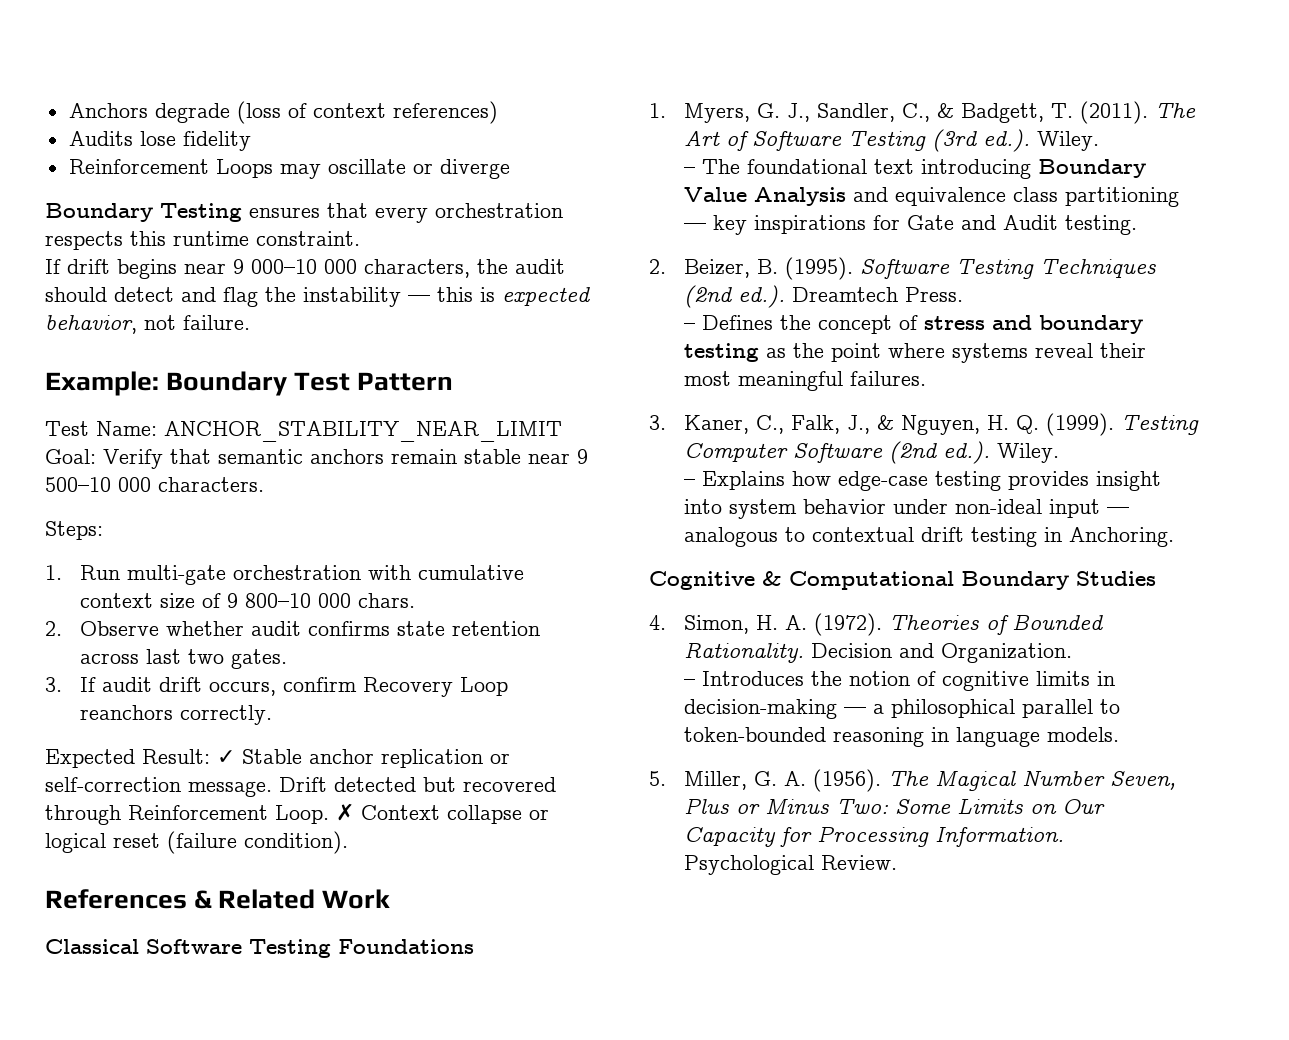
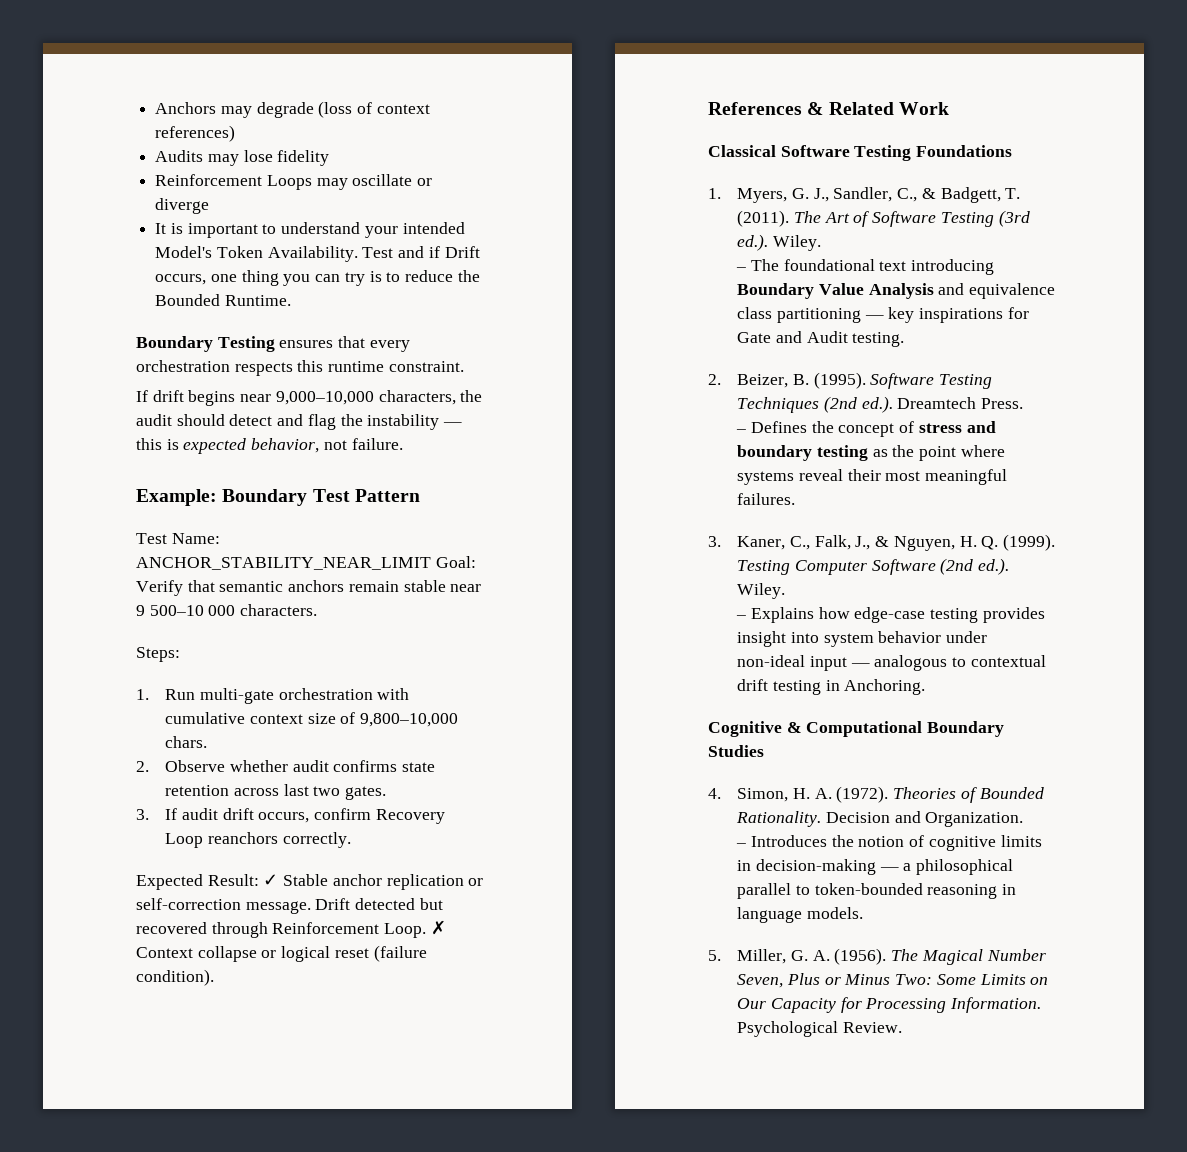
- Anchors degrade (loss of context references)
+ Anchors may degrade (loss of context references)
- Audits lose fidelity
+ Audits may lose fidelity
+ It is important to understand your intended Model's Token Availability. Test and if Drift occurs, one thing you can try is to reduce the Bounded Runtime.
- If drift begins near 9 000–10 000 characters, the audit should detect and flag the instability — this is expected behavior, not failure.
+ If drift begins near 9,000–10,000 characters, the audit should detect and flag the instability — this is expected behavior, not failure.
- 1. Run multi-gate orchestration with cumulative context size of 9 800–10 000 chars.
+ 1. Run multi-gate orchestration with cumulative context size of 9,800–10,000 chars.

